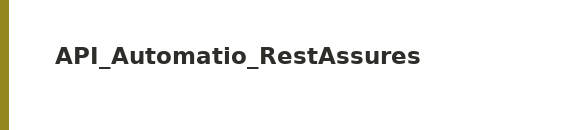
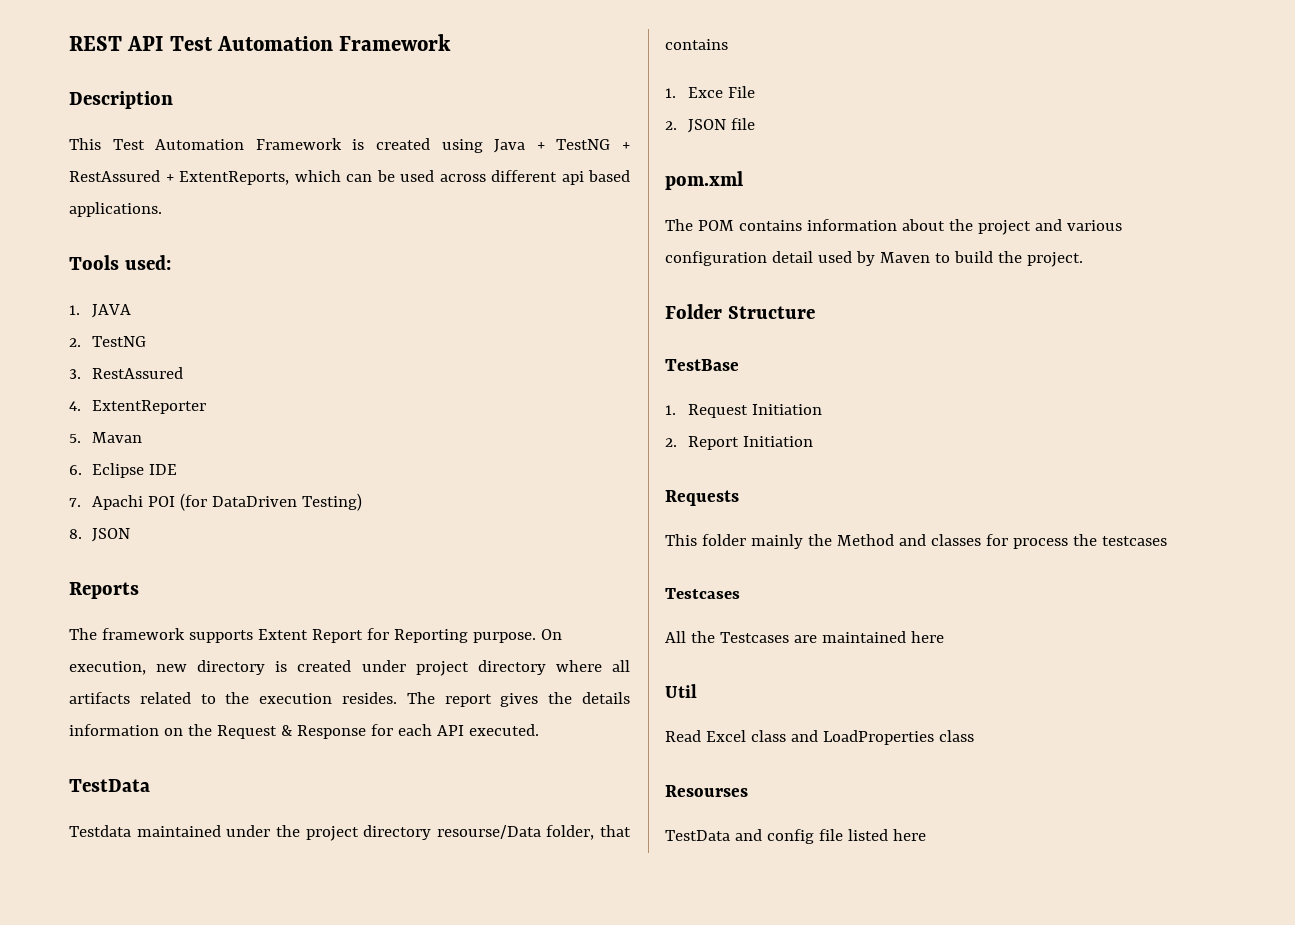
- API_Automatio_RestAssures
+ REST API Test Automation Framework
+ Description
+ This Test Automation Framework is created using Java + TestNG + RestAssured + ExtentReports, which can be used across different api based applications.
+ Tools used:
+ 1. JAVA
+ 2. TestNG
+ 3. RestAssured
+ 4. ExtentReporter
+ 5. Mavan
+ 6. Eclipse IDE
+ 7. Apachi POI (for DataDriven Testing)
+ 8. JSON
+ Reports
+ The framework supports Extent Report for Reporting purpose. On execution, new directory is created under project directory where all artifacts related to the execution resides. The report gives the details information on the Request & Response for each API executed.
+ TestData
+ Testdata maintained under the project directory resourse/Data folder, that contains
+ 1. Exce File
+ 2. JSON file
+ pom.xml
+ The POM contains information about the project and various configuration detail used by Maven to build the project.
+ Folder Structure
+ TestBase
+ 1. Request Initiation
+ 2. Report Initiation
+ Requests
+ This folder mainly the Method and classes for process the testcases
+ Testcases
+ All the Testcases are maintained here
+ Util
+ Read Excel class and LoadProperties class
+ Resourses
+ TestData and config file listed here

